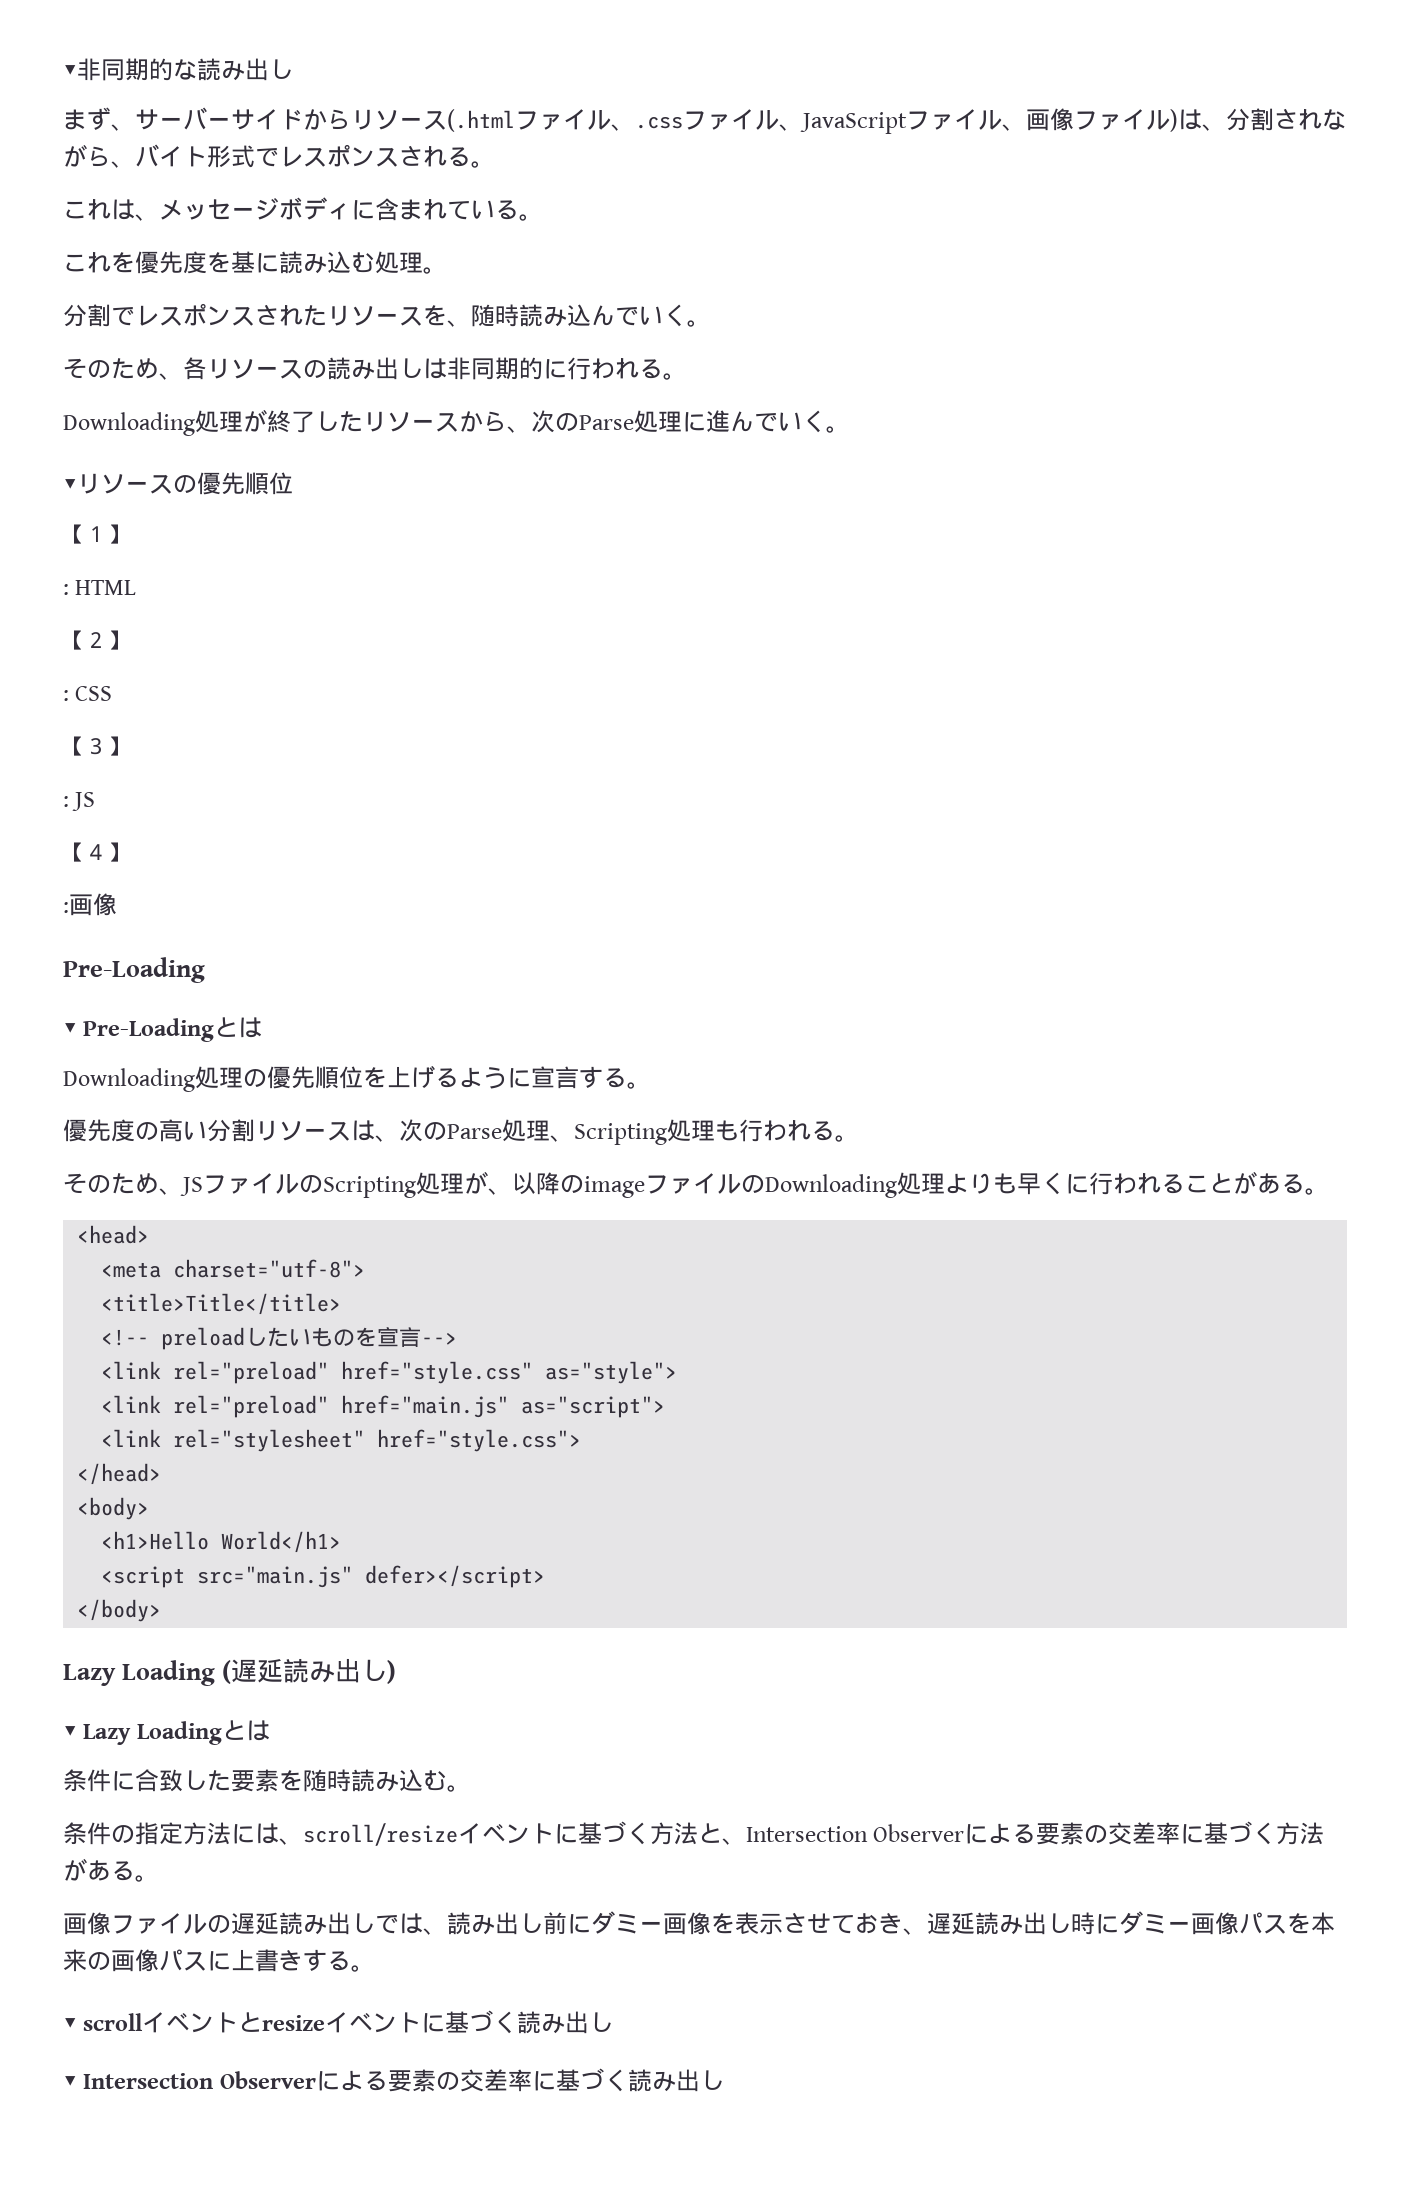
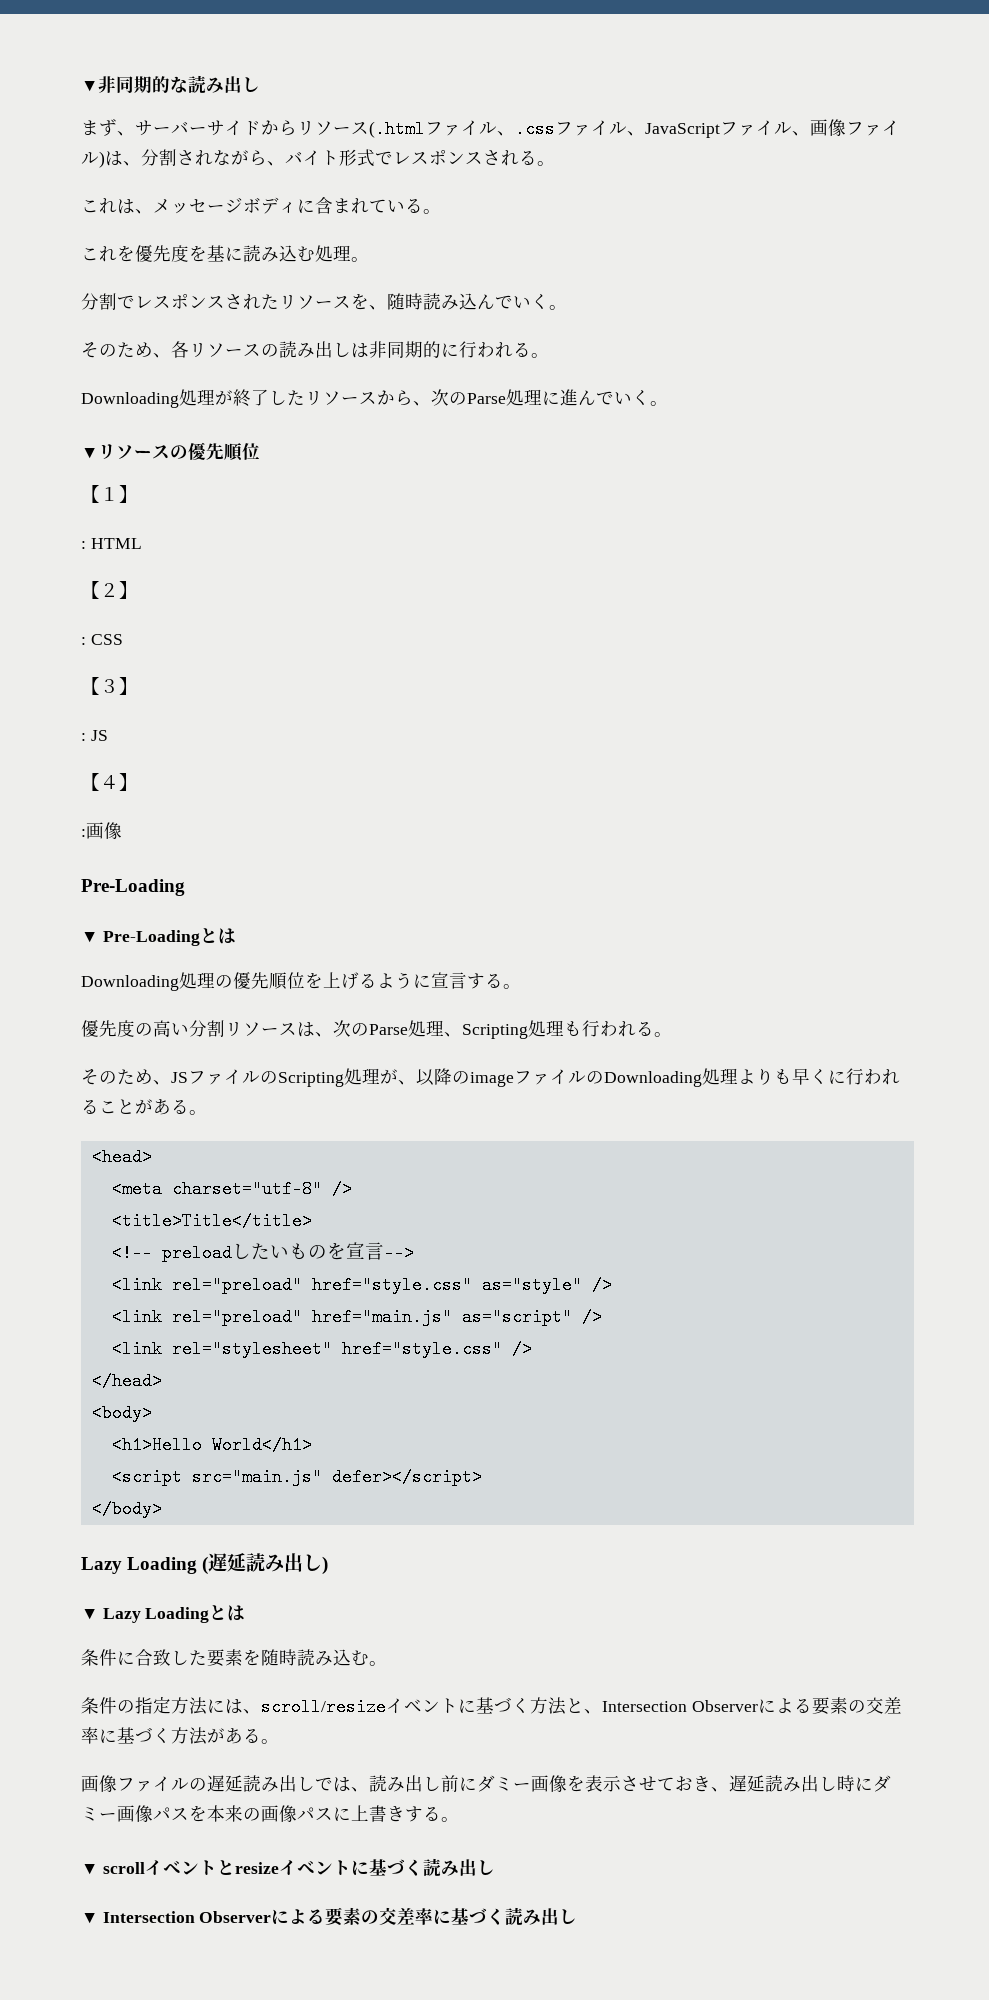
- <meta charset="utf-8">
+ <meta charset="utf-8" />
- <link rel="preload" href="style.css" as="style">
+ <link rel="preload" href="style.css" as="style" />
- <link rel="preload" href="main.js" as="script">
+ <link rel="preload" href="main.js" as="script" />
- <link rel="stylesheet" href="style.css">
+ <link rel="stylesheet" href="style.css" />

